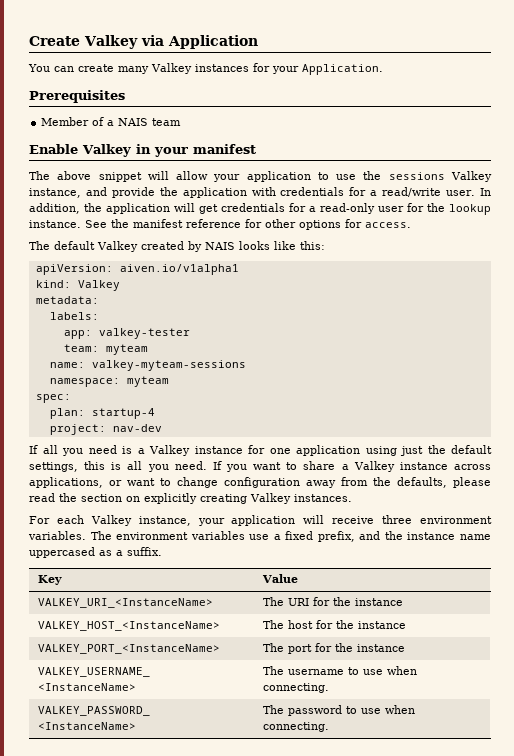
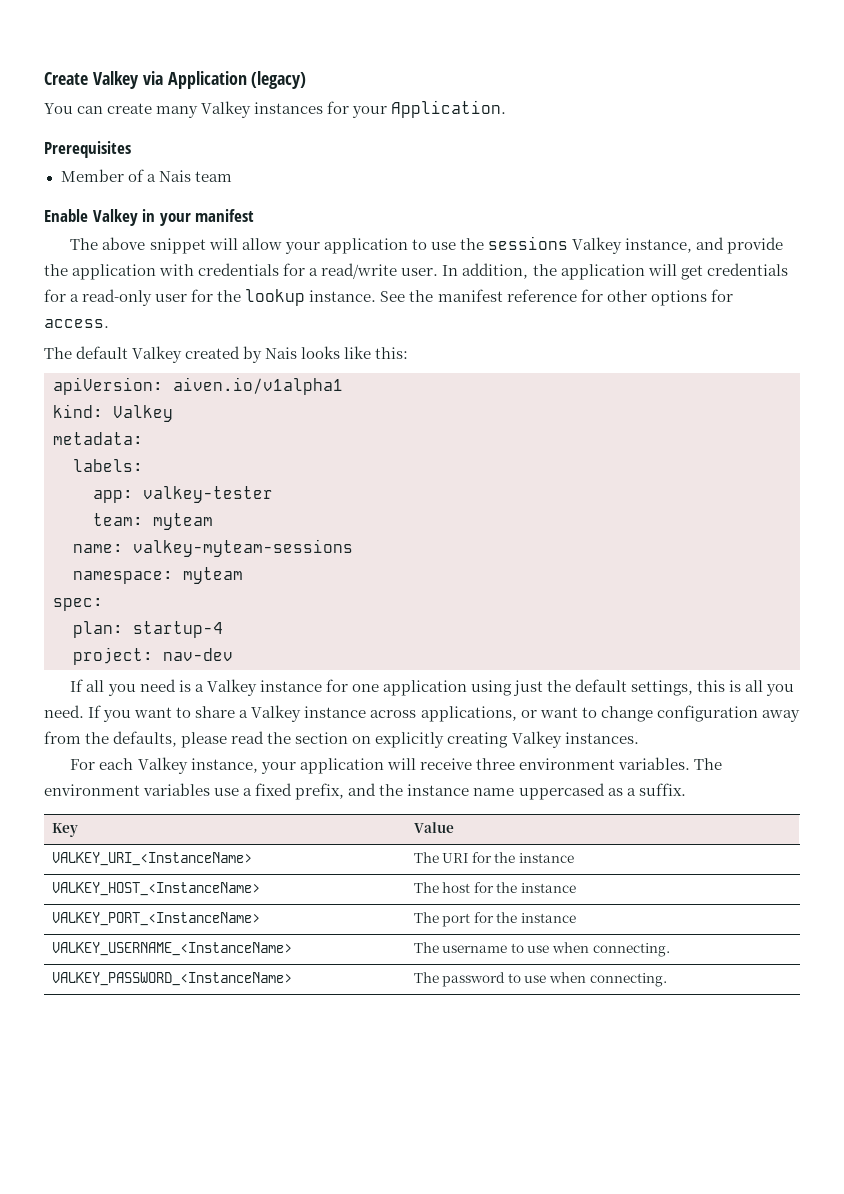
- Create Valkey via Application
+ Create Valkey via Application (legacy)
- Member of a NAIS team
+ Member of a Nais team
- The default Valkey created by NAIS looks like this:
+ The default Valkey created by Nais looks like this:

